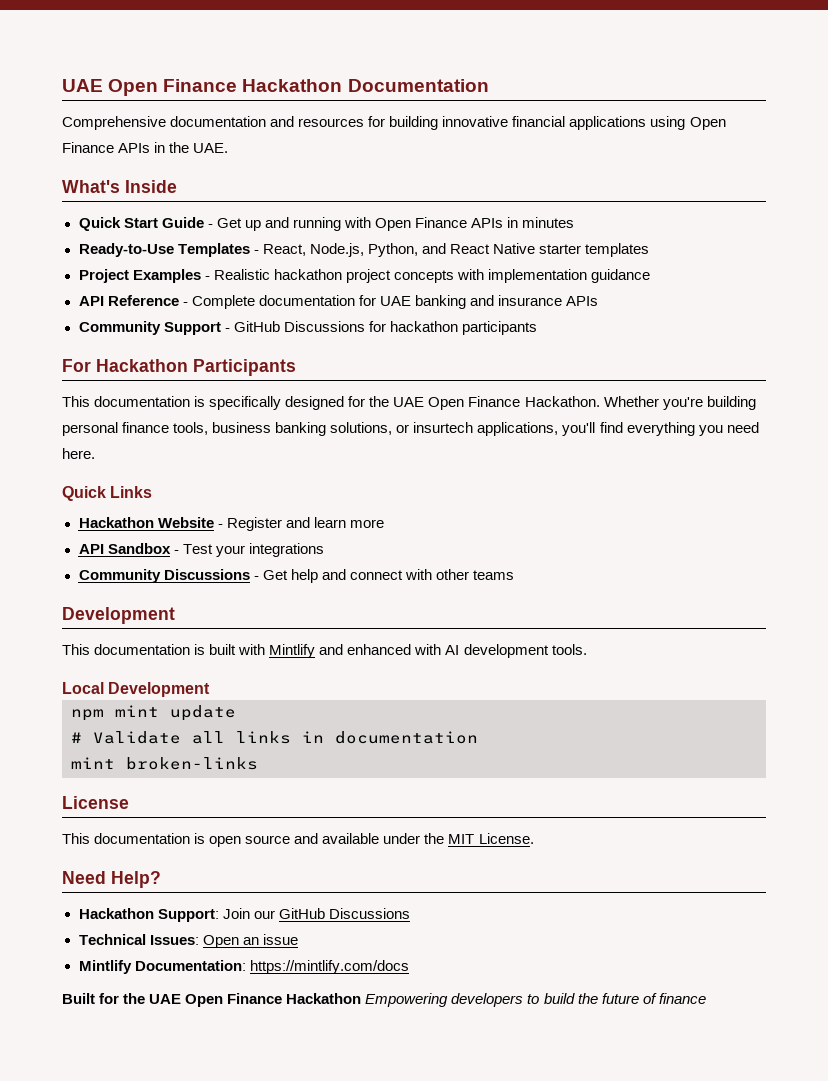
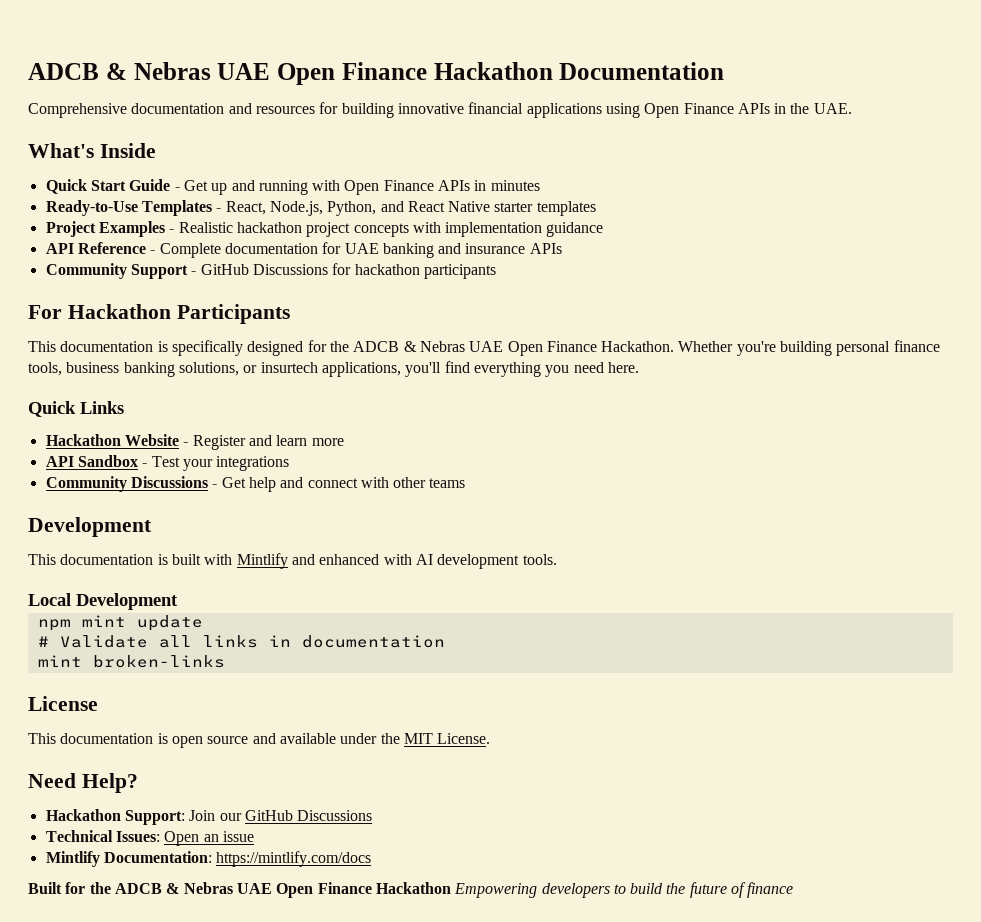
- UAE Open Finance Hackathon Documentation
+ ADCB & Nebras UAE Open Finance Hackathon Documentation
- This documentation is specifically designed for the UAE Open Finance Hackathon.
+ This documentation is specifically designed for the ADCB & Nebras UAE Open Finance Hackathon.
- Built for the UAE Open Finance Hackathon Empowering developers to build the future of finance
+ Built for the ADCB & Nebras UAE Open Finance Hackathon Empowering developers to build the future of finance

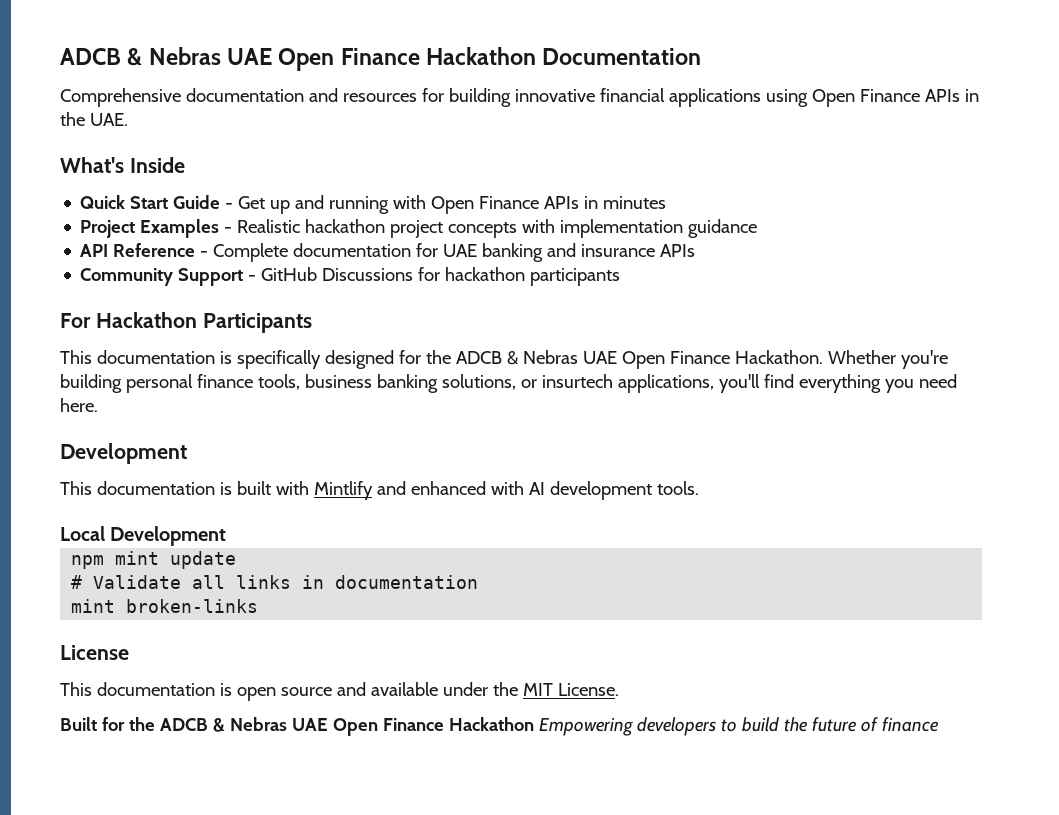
- Ready-to-Use Templates - React, Node.js, Python, and React Native starter templates
- Quick Links
- Hackathon Website - Register and learn more
- API Sandbox - Test your integrations
- Community Discussions - Get help and connect with other teams
- Need Help?
- Hackathon Support: Join our GitHub Discussions
- Technical Issues: Open an issue
- Mintlify Documentation: https://mintlify.com/docs

